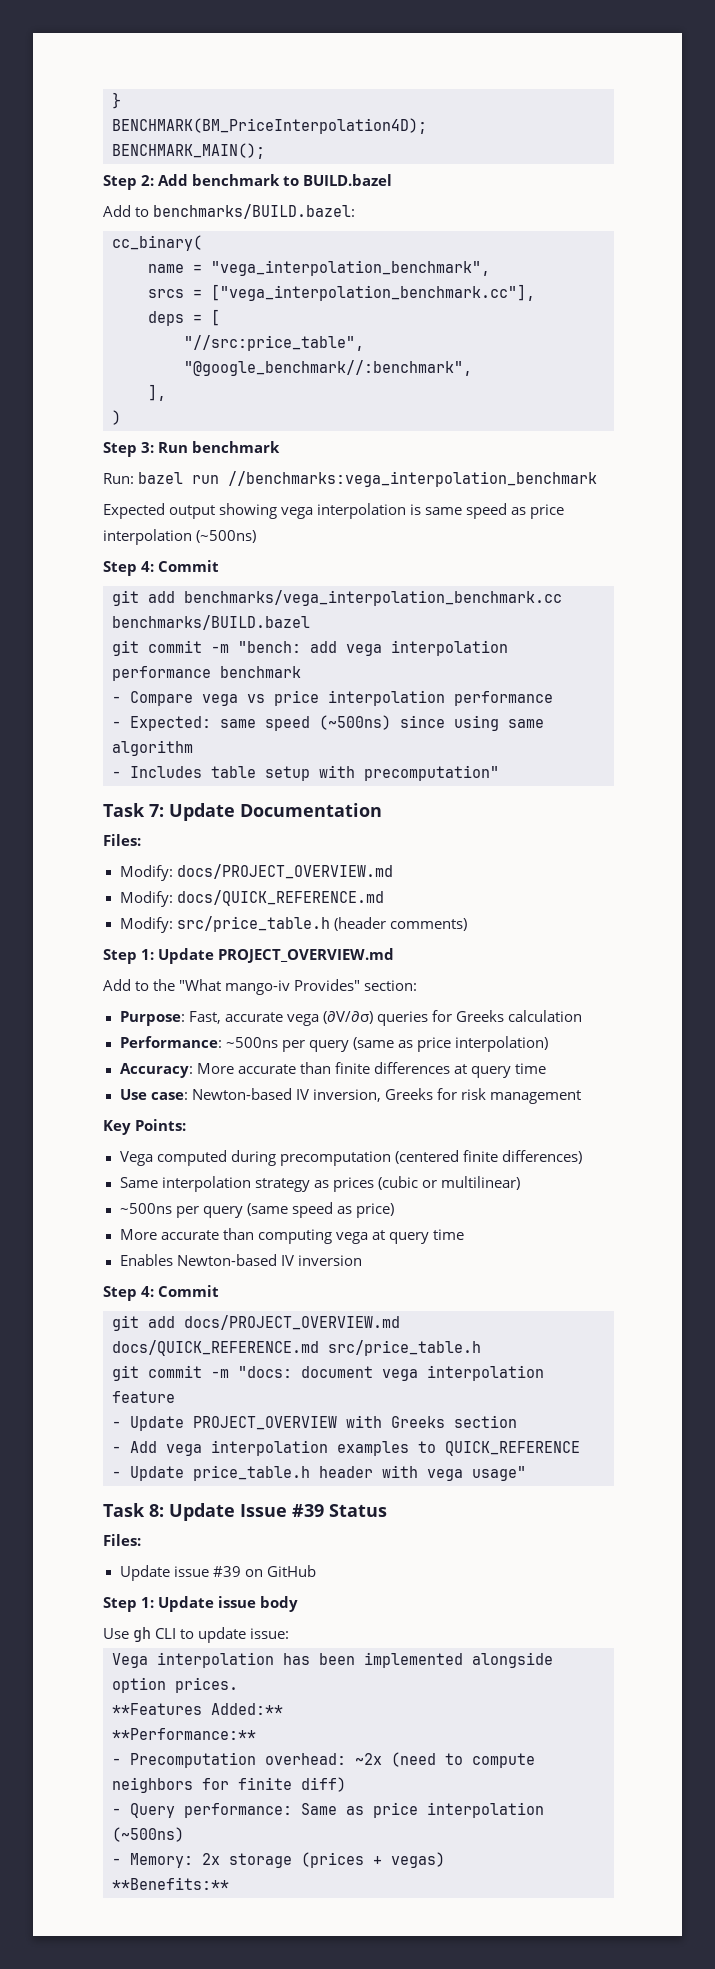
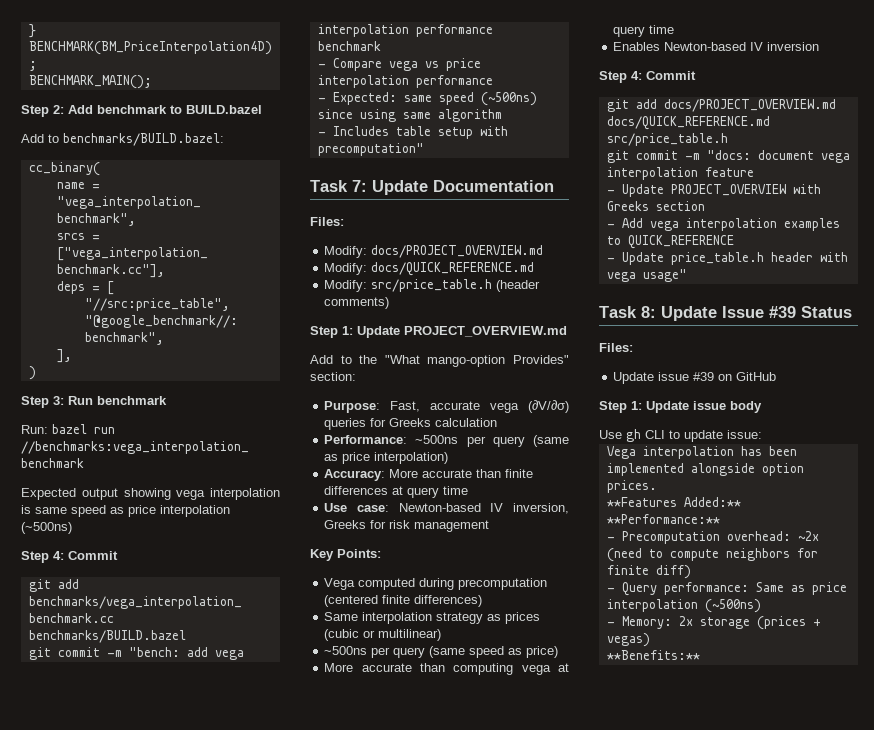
- Add to the "What mango-iv Provides" section:
+ Add to the "What mango-option Provides" section:

